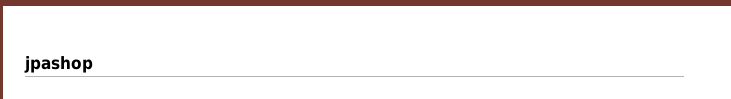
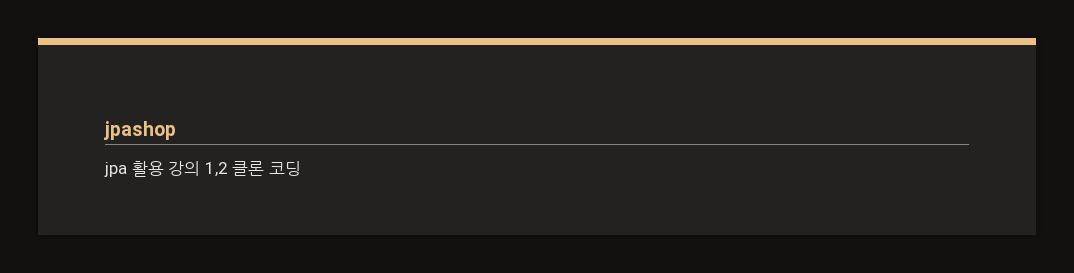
+ jpa 활용 강의 1,2 클론 코딩

